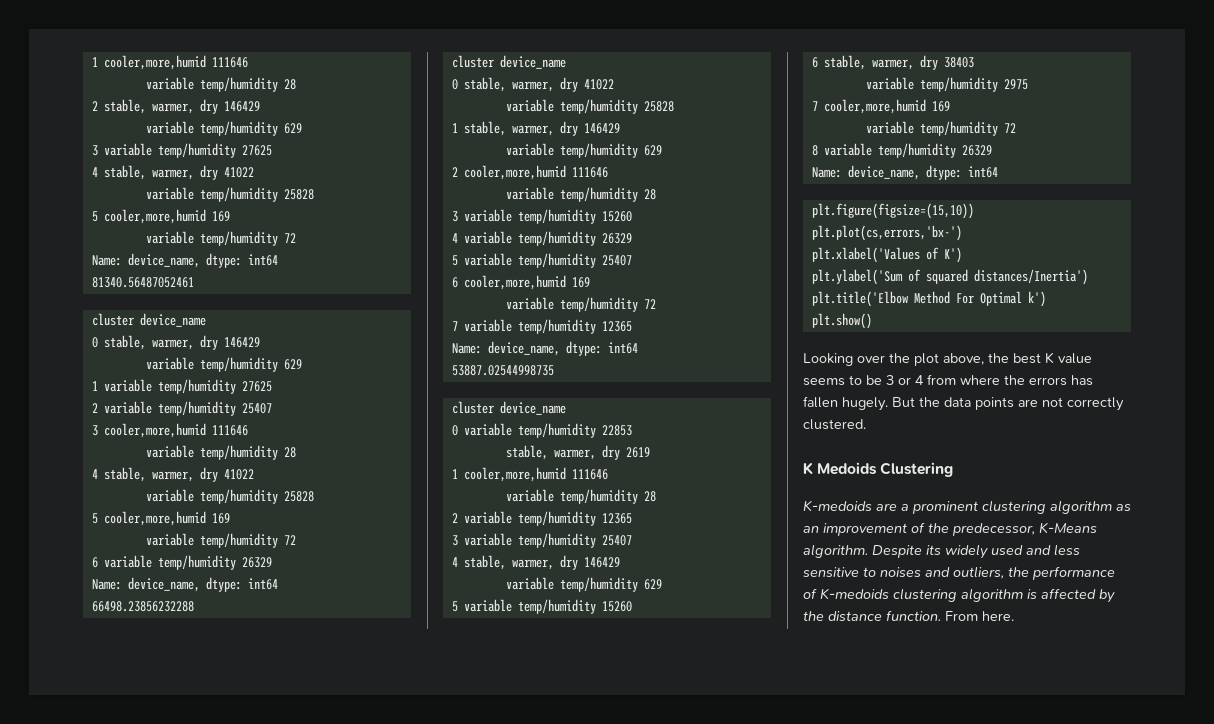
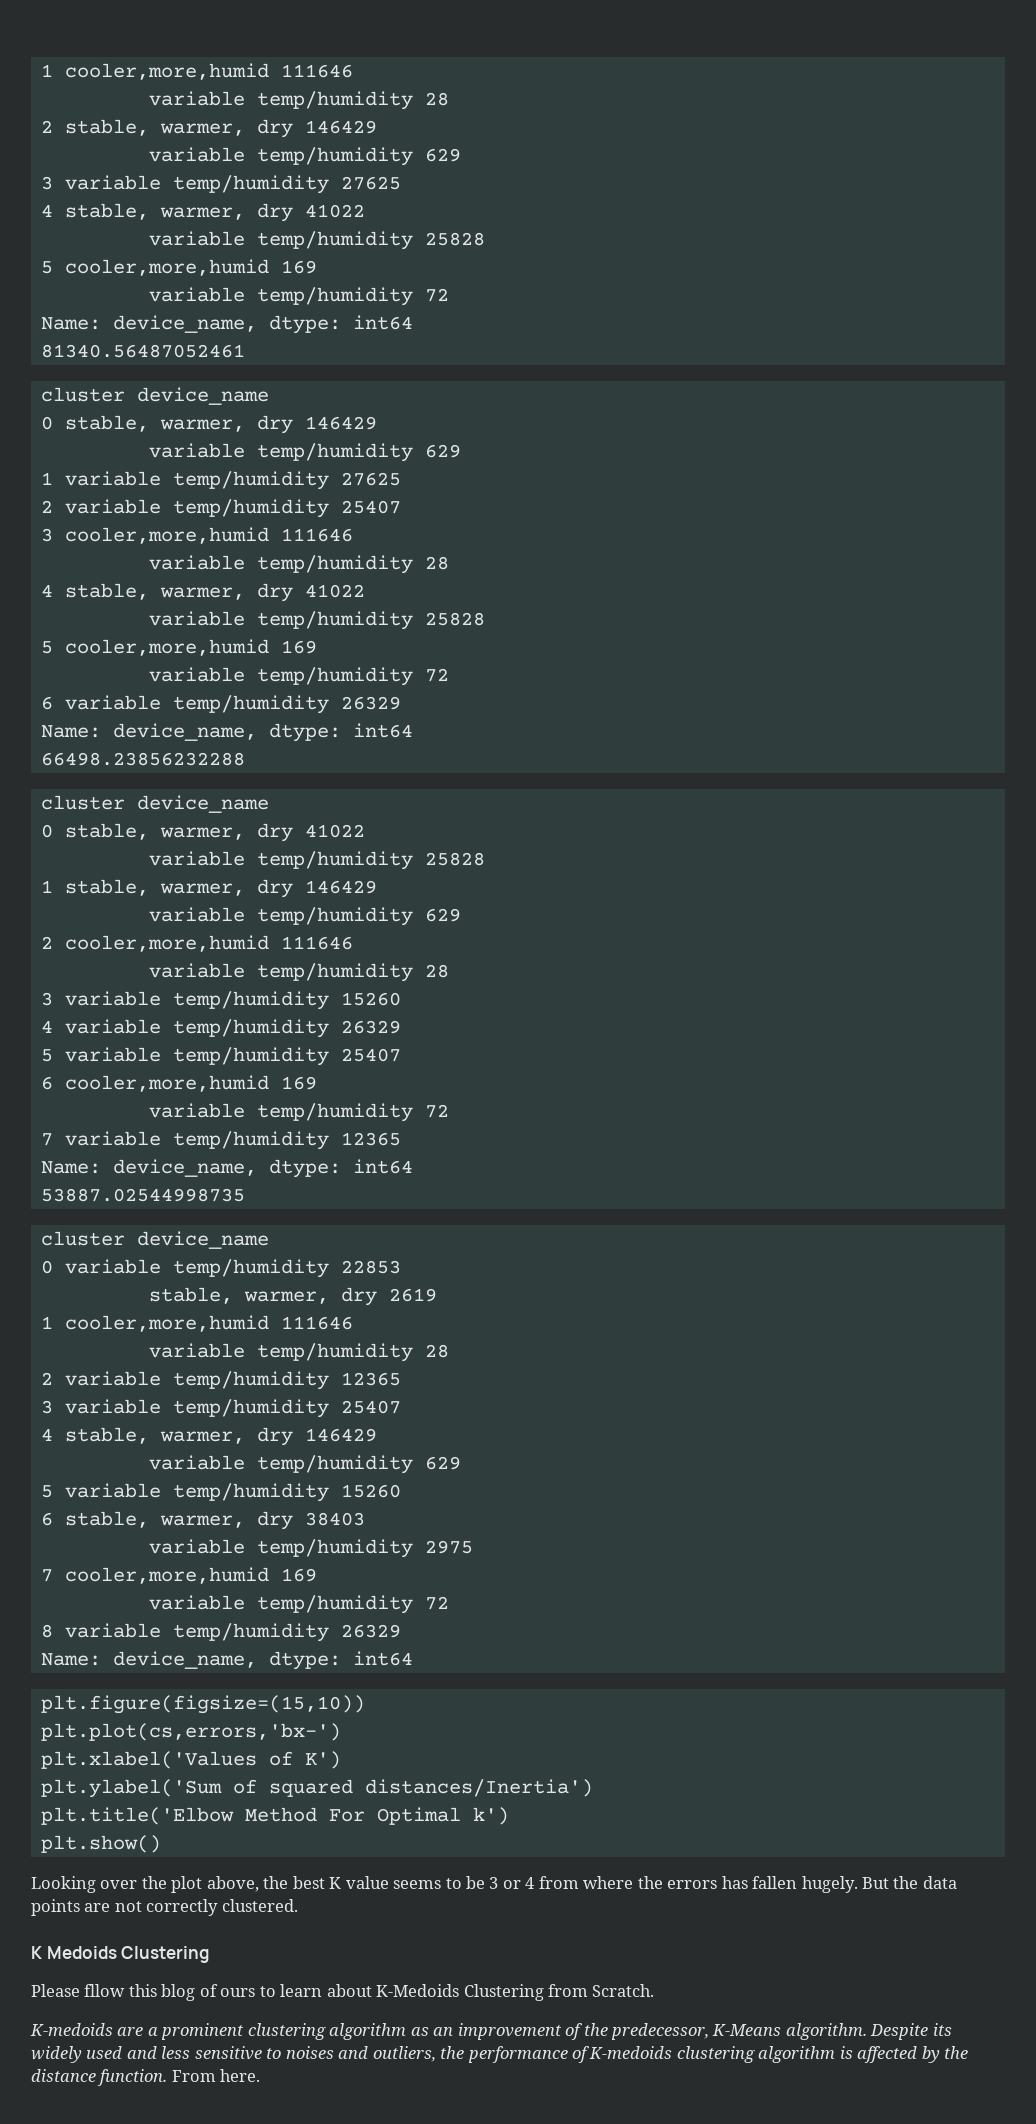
+ Please fllow this blog of ours to learn about K-Medoids Clustering from Scratch.

